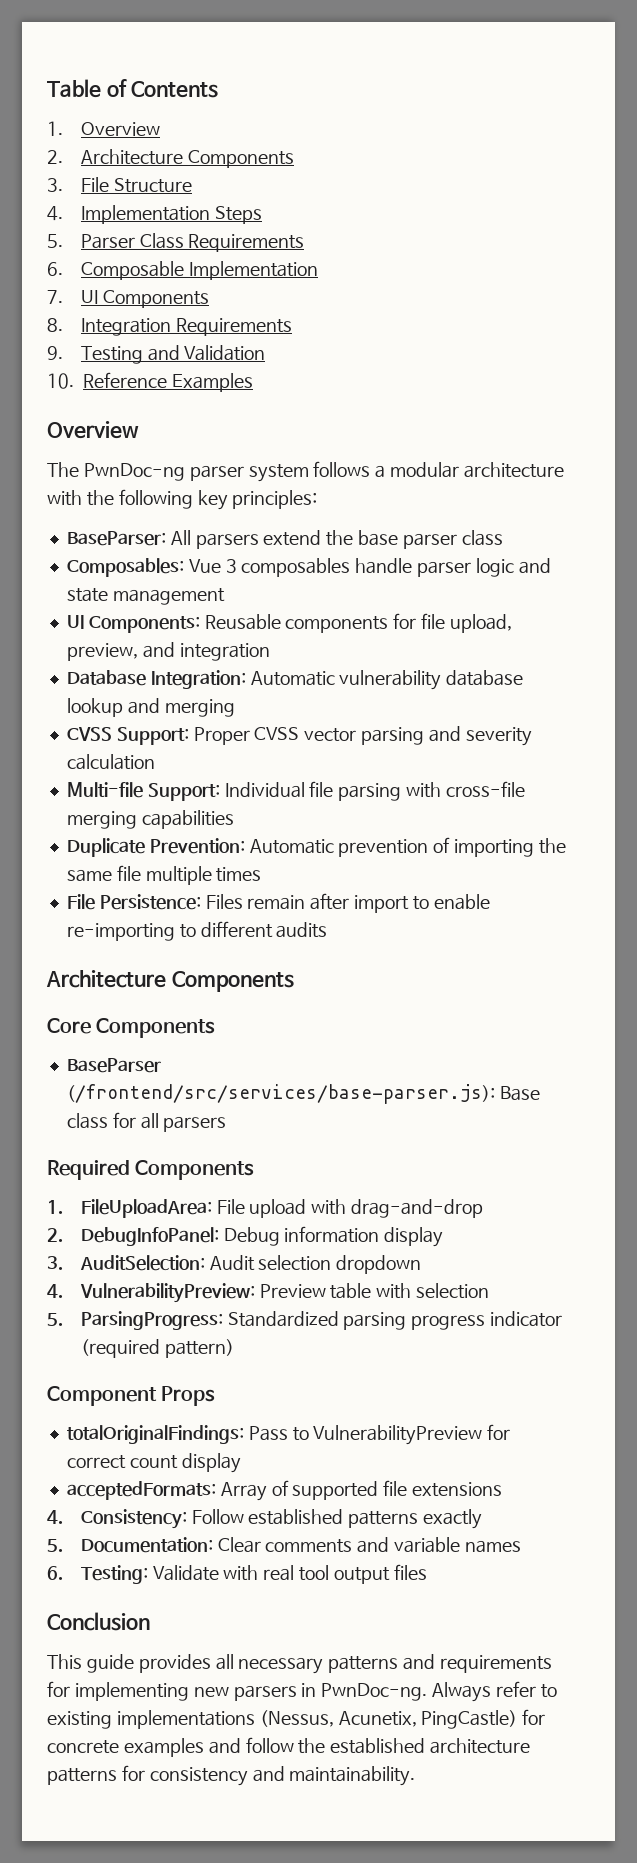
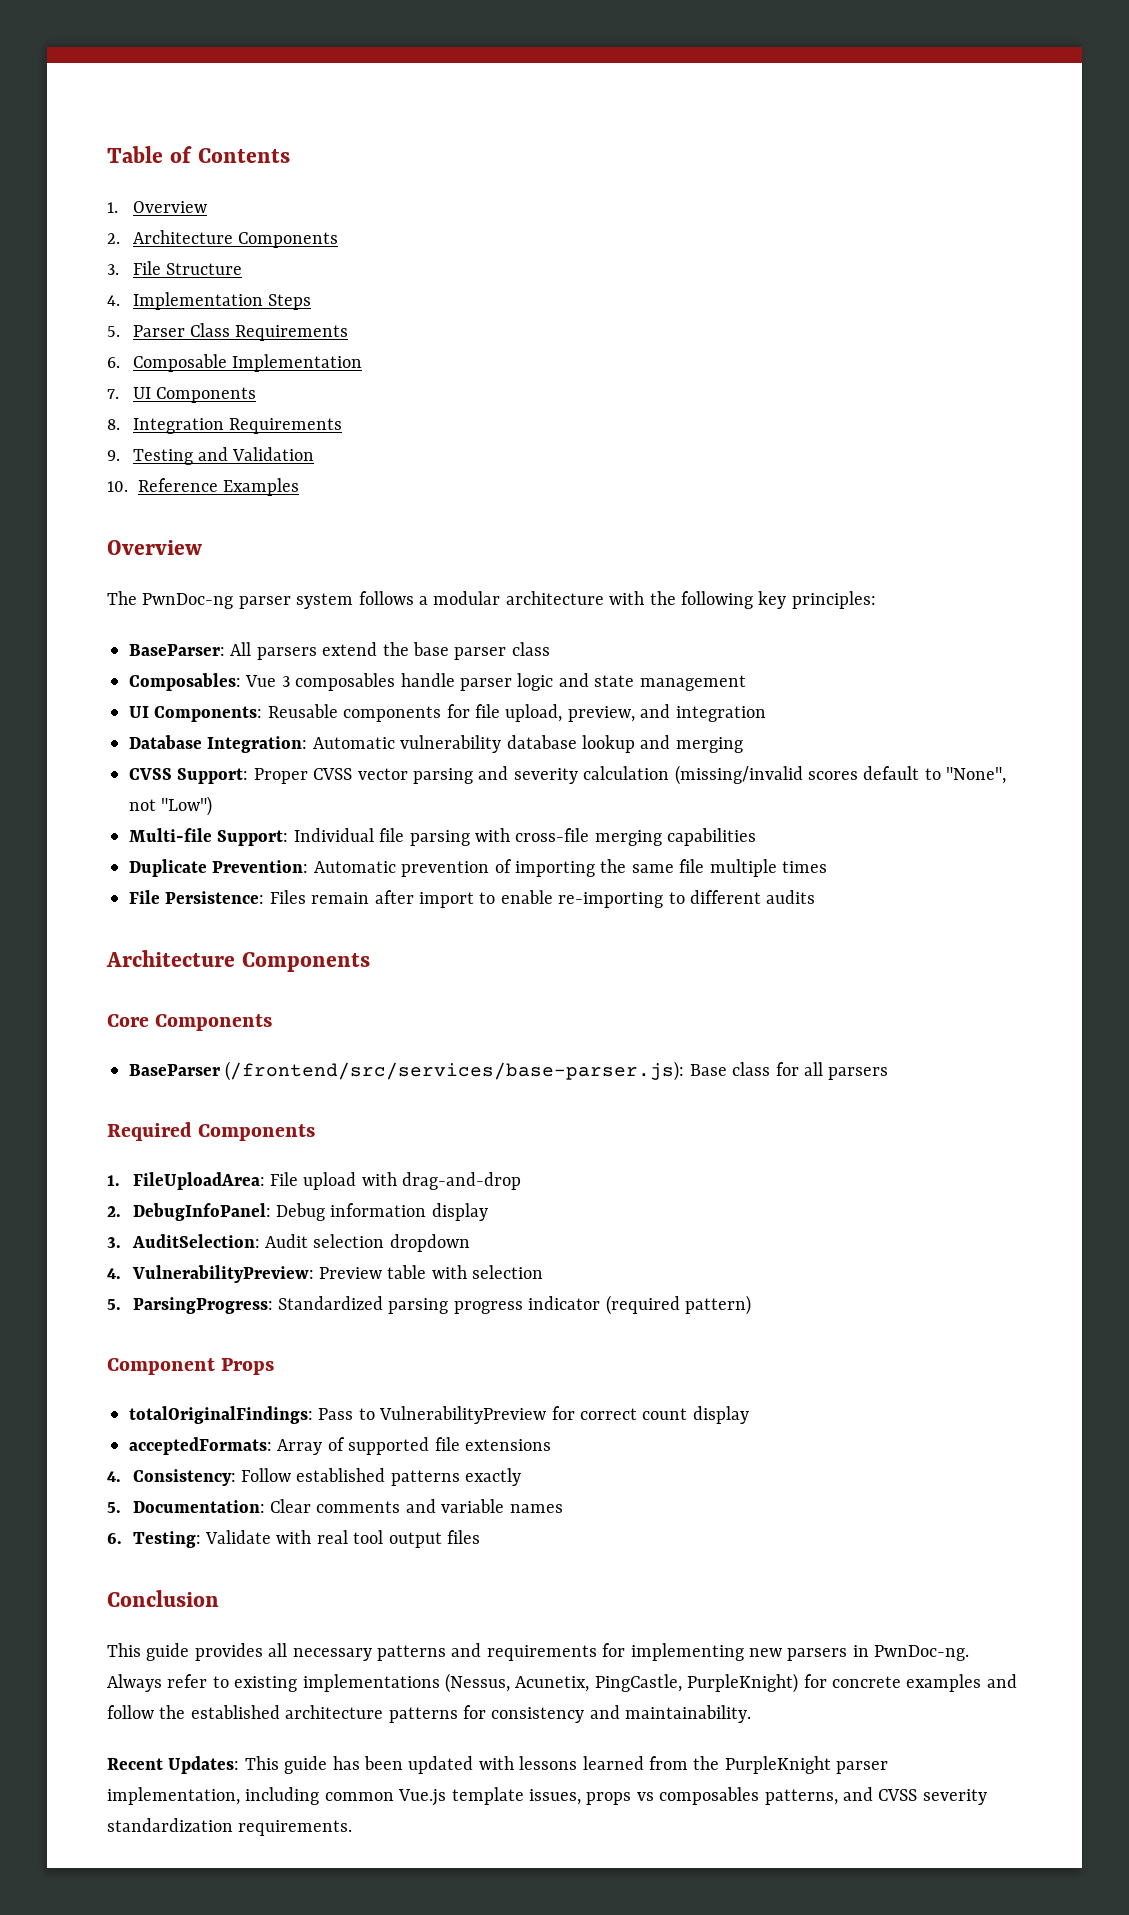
- CVSS Support: Proper CVSS vector parsing and severity calculation
+ CVSS Support: Proper CVSS vector parsing and severity calculation (missing/invalid scores default to "None", not "Low")
- Always refer to existing implementations (Nessus, Acunetix, PingCastle) for concrete examples and follow the established architecture patterns for consistency and maintainability.
+ Always refer to existing implementations (Nessus, Acunetix, PingCastle, PurpleKnight) for concrete examples and follow the established architecture patterns for consistency and maintainability.
+ Recent Updates: This guide has been updated with lessons learned from the PurpleKnight parser implementation, including common Vue.js template issues, props vs composables patterns, and CVSS severity standardization requirements.

